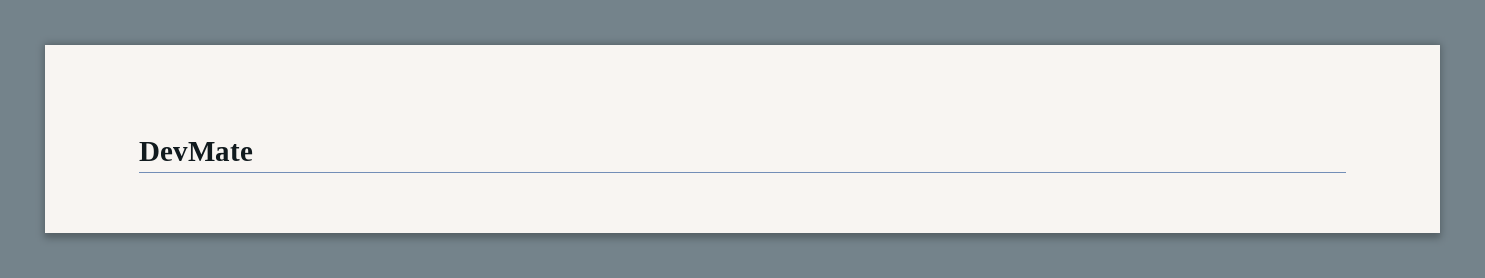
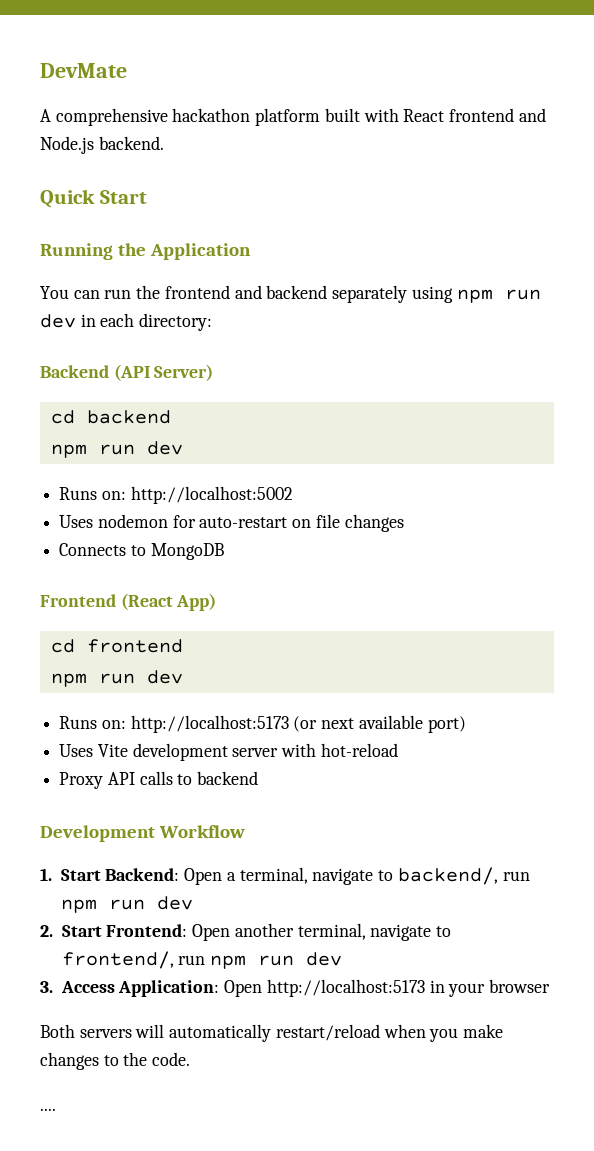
+ A comprehensive hackathon platform built with React frontend and Node.js backend.
+ Quick Start
+ Running the Application
+ You can run the frontend and backend separately using npm run dev in each directory:
+ Backend (API Server)
+ cd backend
+ npm run dev
+ Runs on: http://localhost:5002
+ Uses nodemon for auto-restart on file changes
+ Connects to MongoDB
+ Frontend (React App)
+ cd frontend
+ npm run dev
+ Runs on: http://localhost:5173 (or next available port)
+ Uses Vite development server with hot-reload
+ Proxy API calls to backend
+ Development Workflow
+ 1. Start Backend: Open a terminal, navigate to backend/, run npm run dev
+ 2. Start Frontend: Open another terminal, navigate to frontend/, run npm run dev
+ 3. Access Application: Open http://localhost:5173 in your browser
+ Both servers will automatically restart/reload when you make changes to the code.
+ ....

